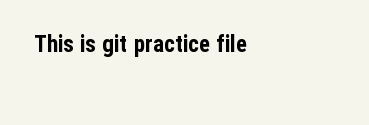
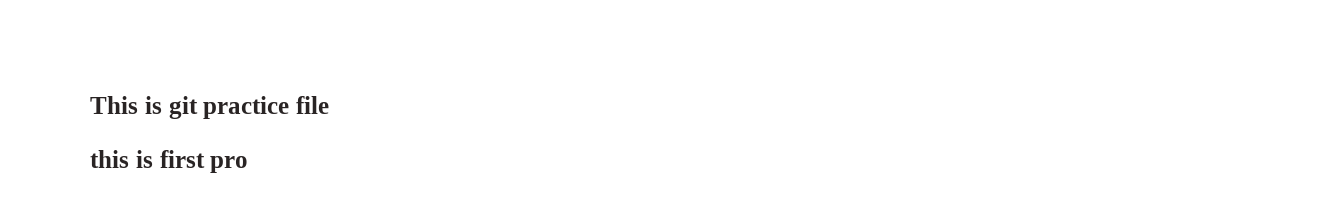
+ this is first pro

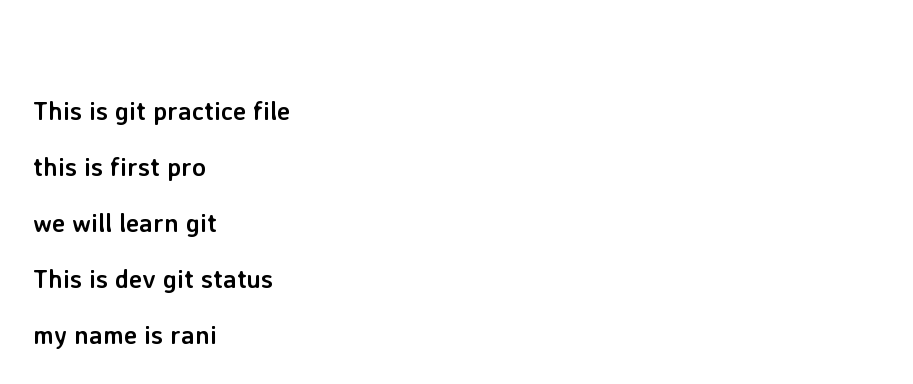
+ we will learn git
+ This is dev git status
+ my name is rani

